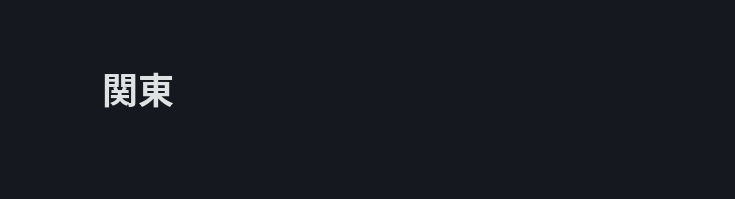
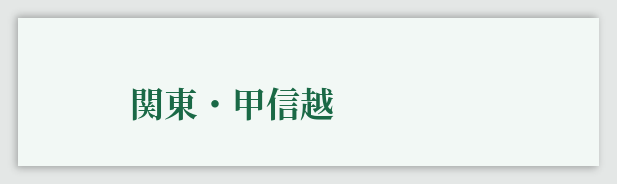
- 関東
+ 関東・甲信越

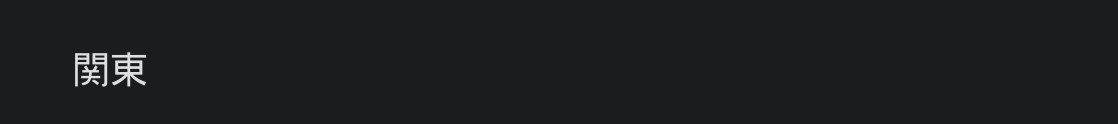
- 関東・甲信越
+ 関東

